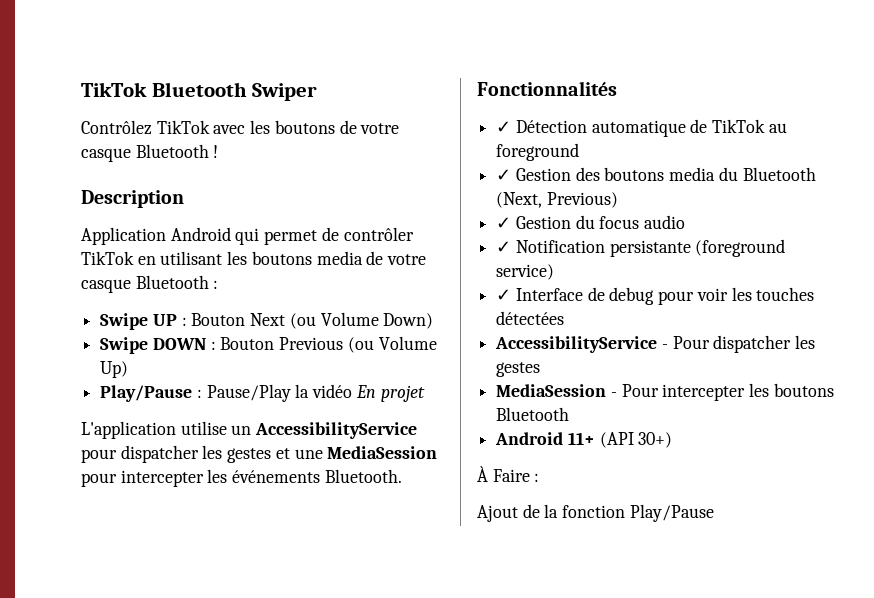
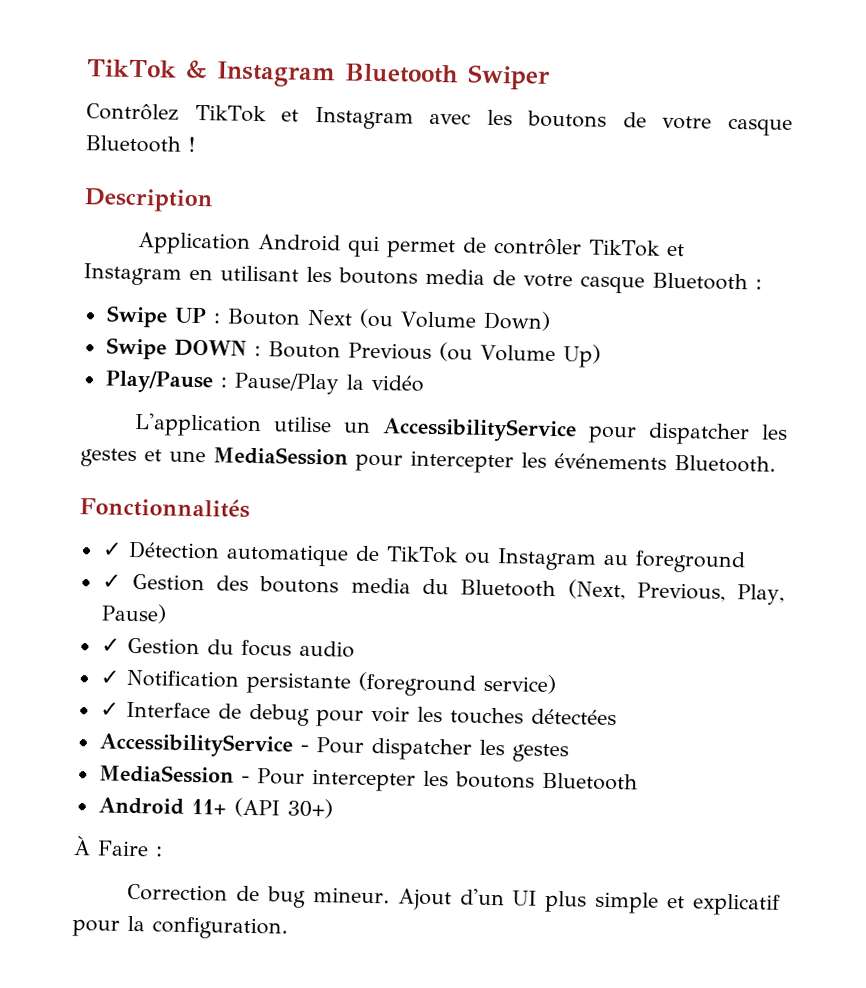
- TikTok Bluetooth Swiper
+ TikTok & Instagram Bluetooth Swiper
- Contrôlez TikTok avec les boutons de votre casque Bluetooth !
+ Contrôlez TikTok et Instagram avec les boutons de votre casque Bluetooth !
- Application Android qui permet de contrôler TikTok en utilisant les boutons media de votre casque Bluetooth :
+ Application Android qui permet de contrôler TikTok et Instagram en utilisant les boutons media de votre casque Bluetooth :
- Play/Pause : Pause/Play la vidéo En projet
+ Play/Pause : Pause/Play la vidéo
- ✓ Détection automatique de TikTok au foreground
+ ✓ Détection automatique de TikTok ou Instagram au foreground
- ✓ Gestion des boutons media du Bluetooth (Next, Previous)
+ ✓ Gestion des boutons media du Bluetooth (Next, Previous, Play, Pause)
- Ajout de la fonction Play/Pause
+ Correction de bug mineur. Ajout d'un UI plus simple et explicatif pour la configuration.

